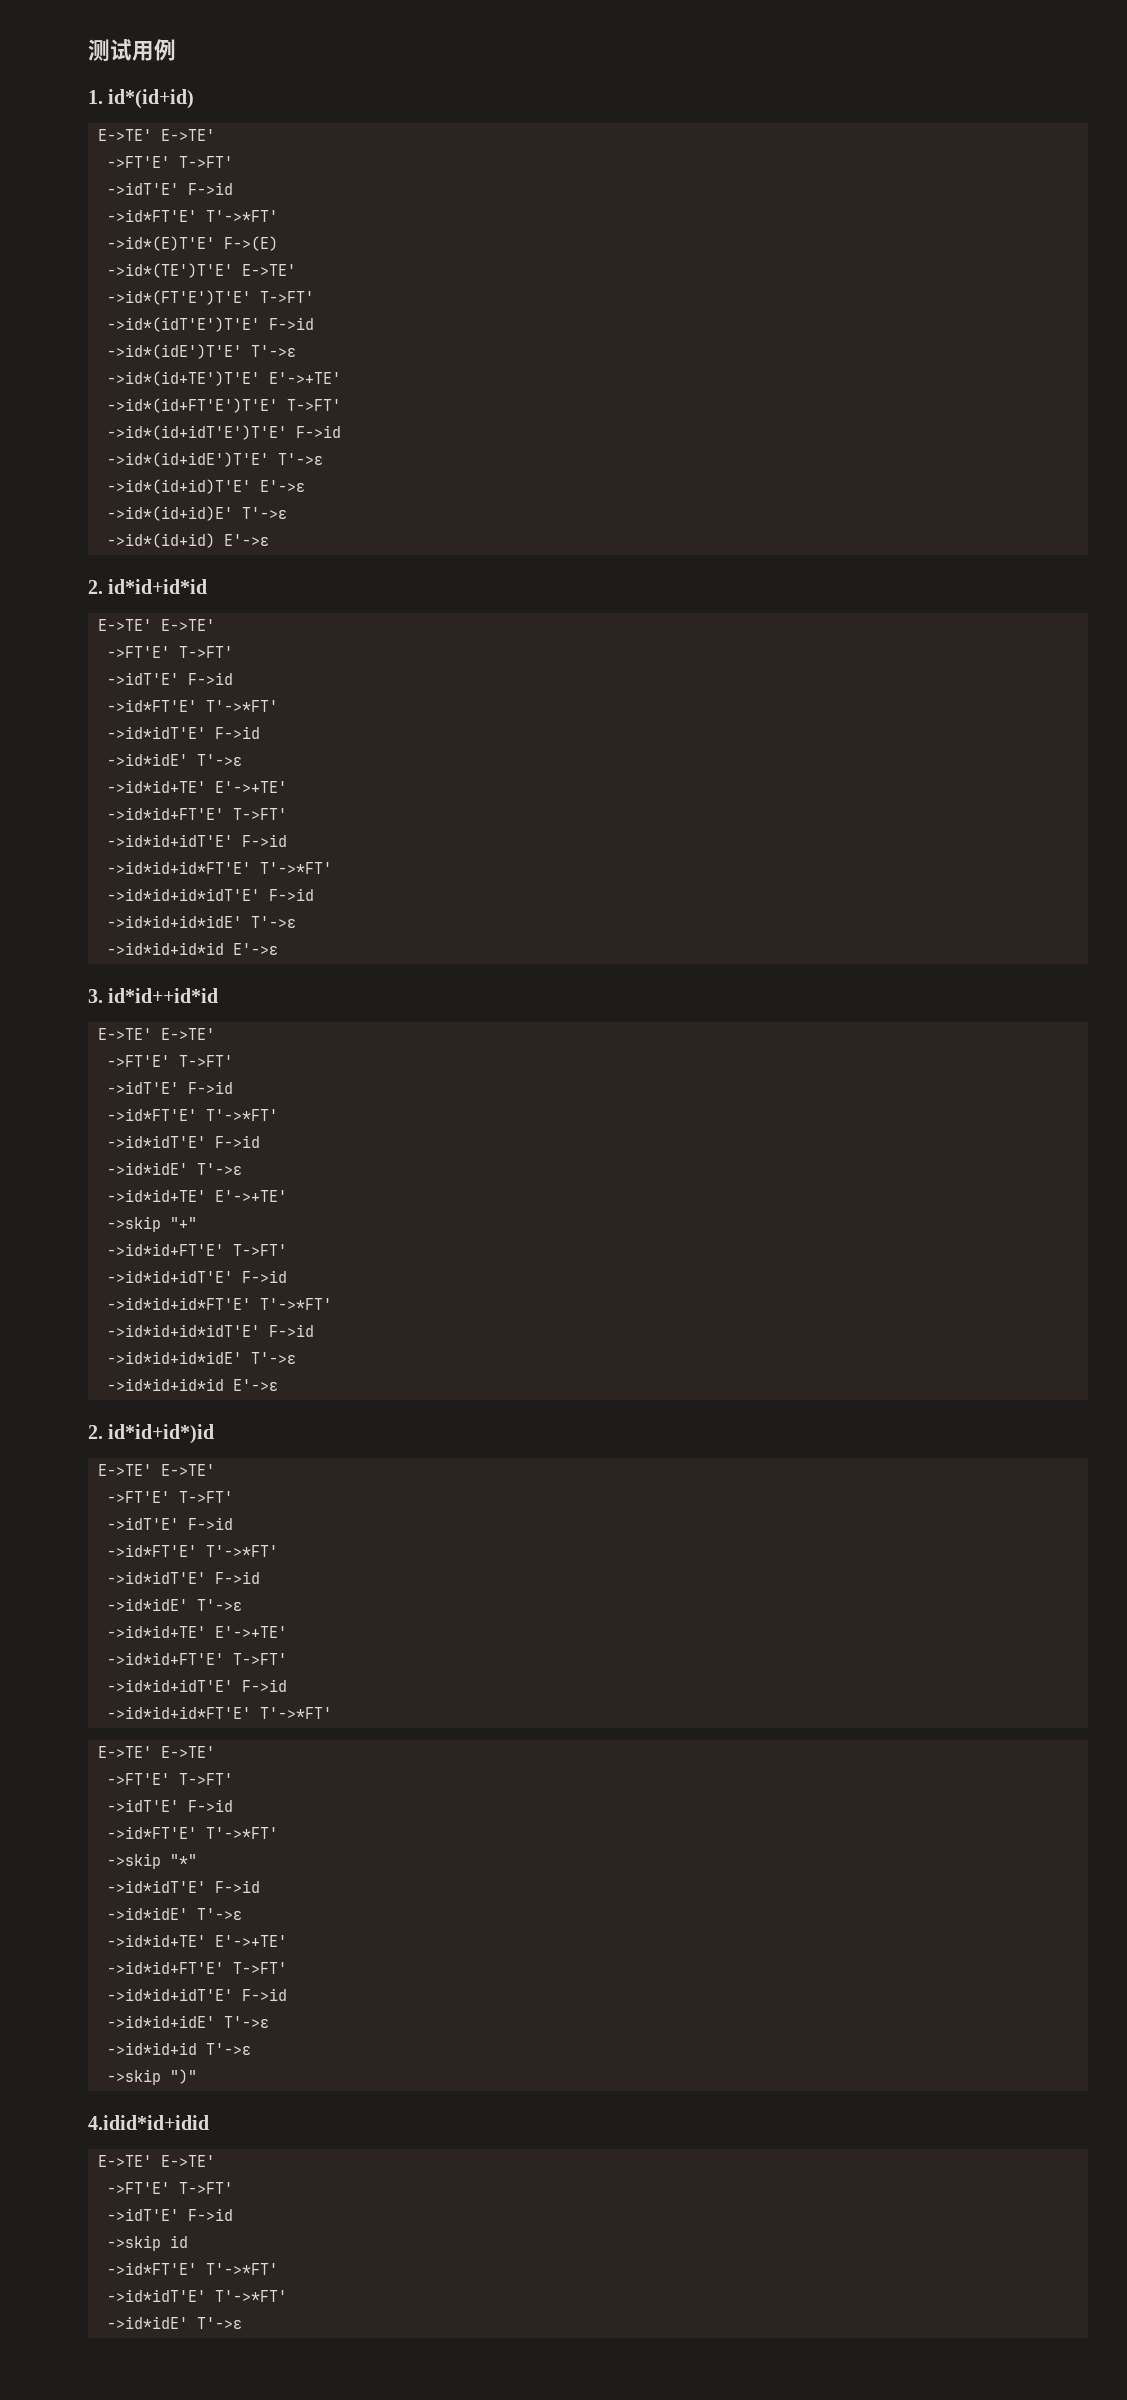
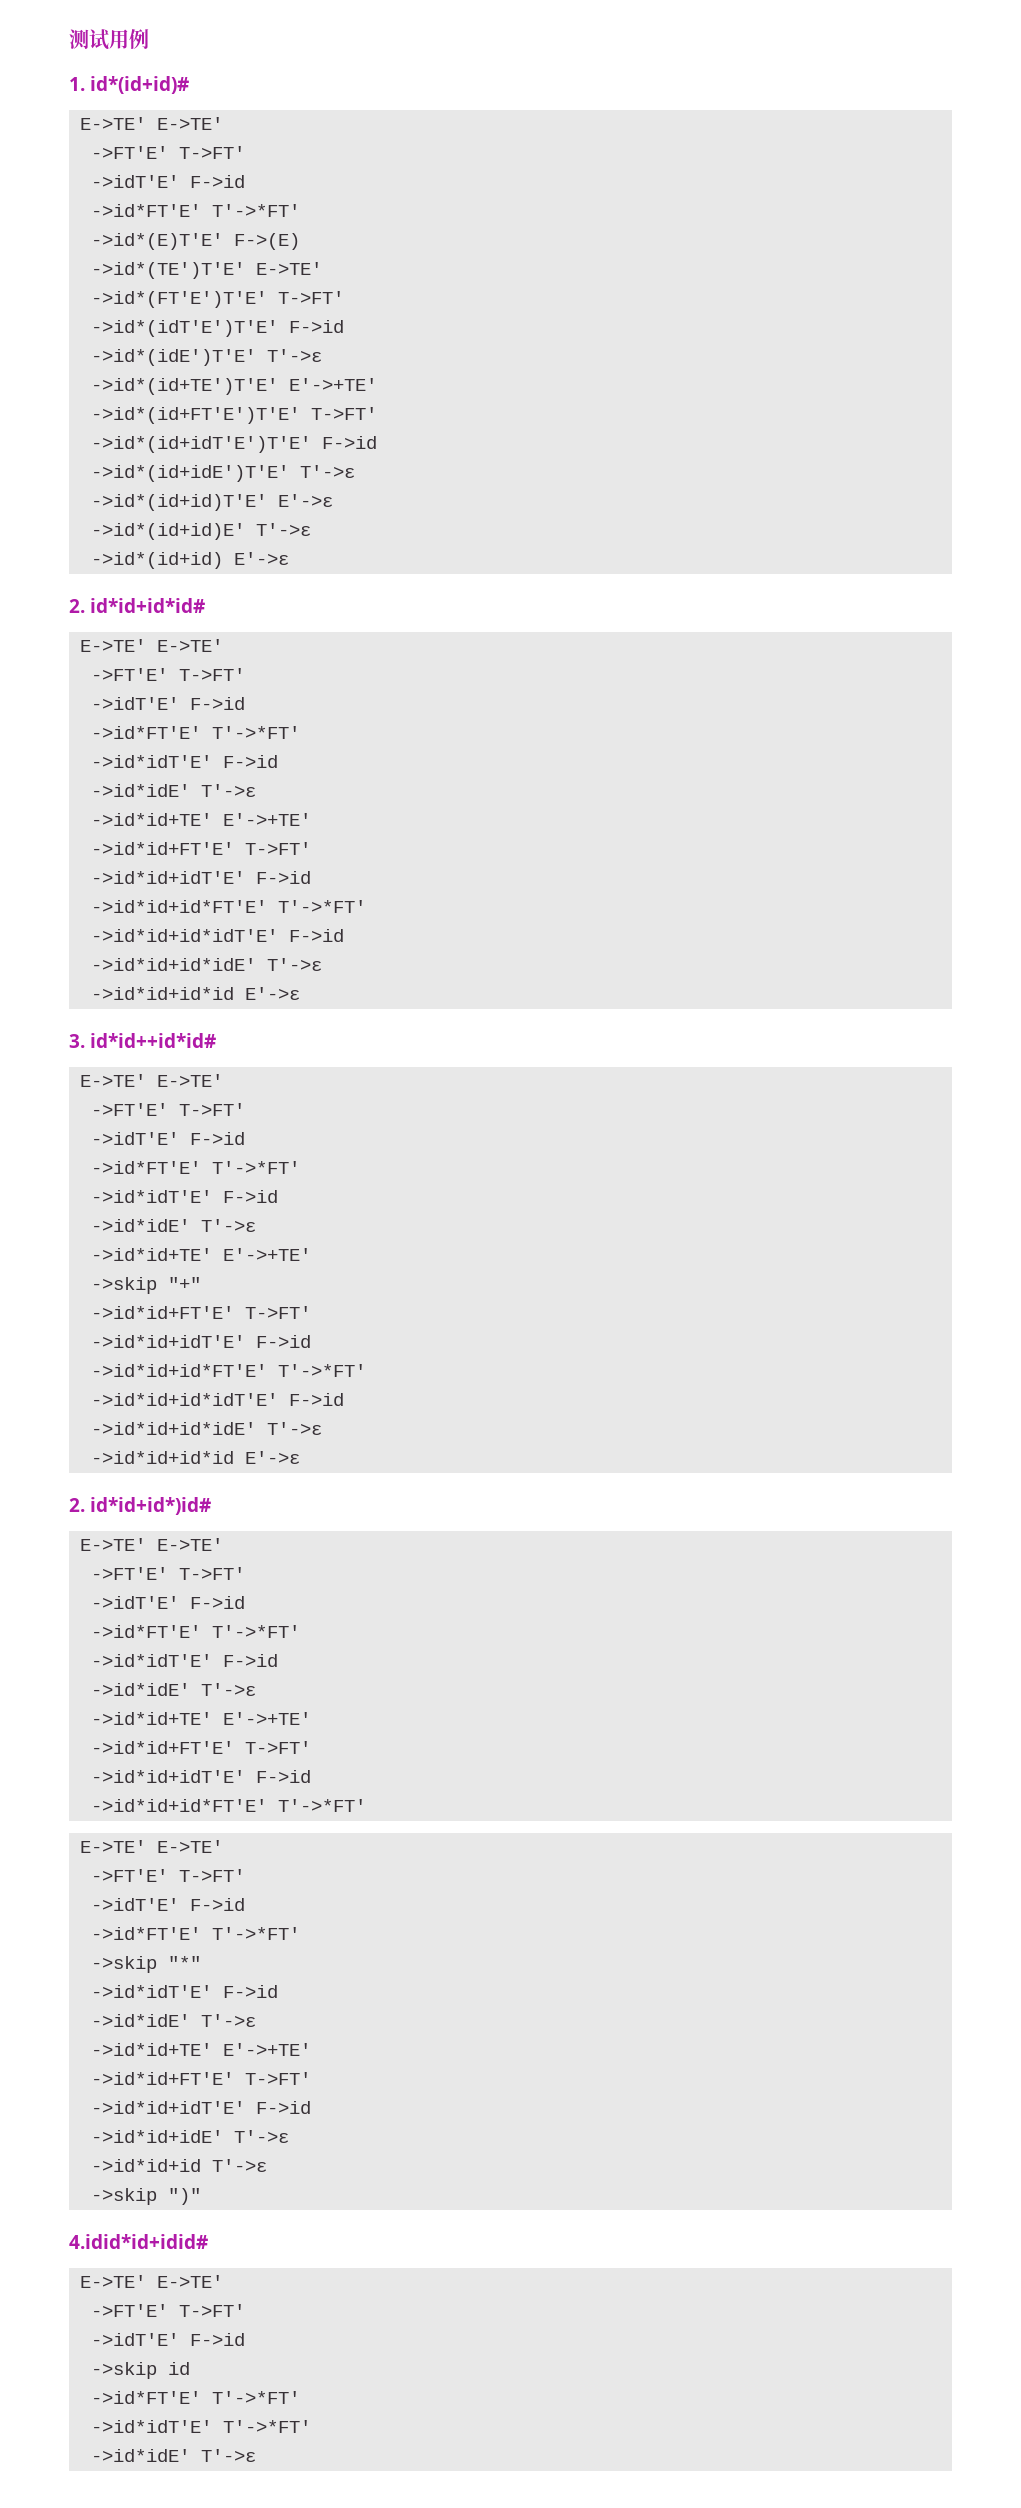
- 1. id*(id+id)
+ 1. id*(id+id)#
- 2. id*id+id*id
+ 2. id*id+id*id#
- 3. id*id++id*id
+ 3. id*id++id*id#
- 2. id*id+id*)id
+ 2. id*id+id*)id#
- 4.idid*id+idid
+ 4.idid*id+idid#

